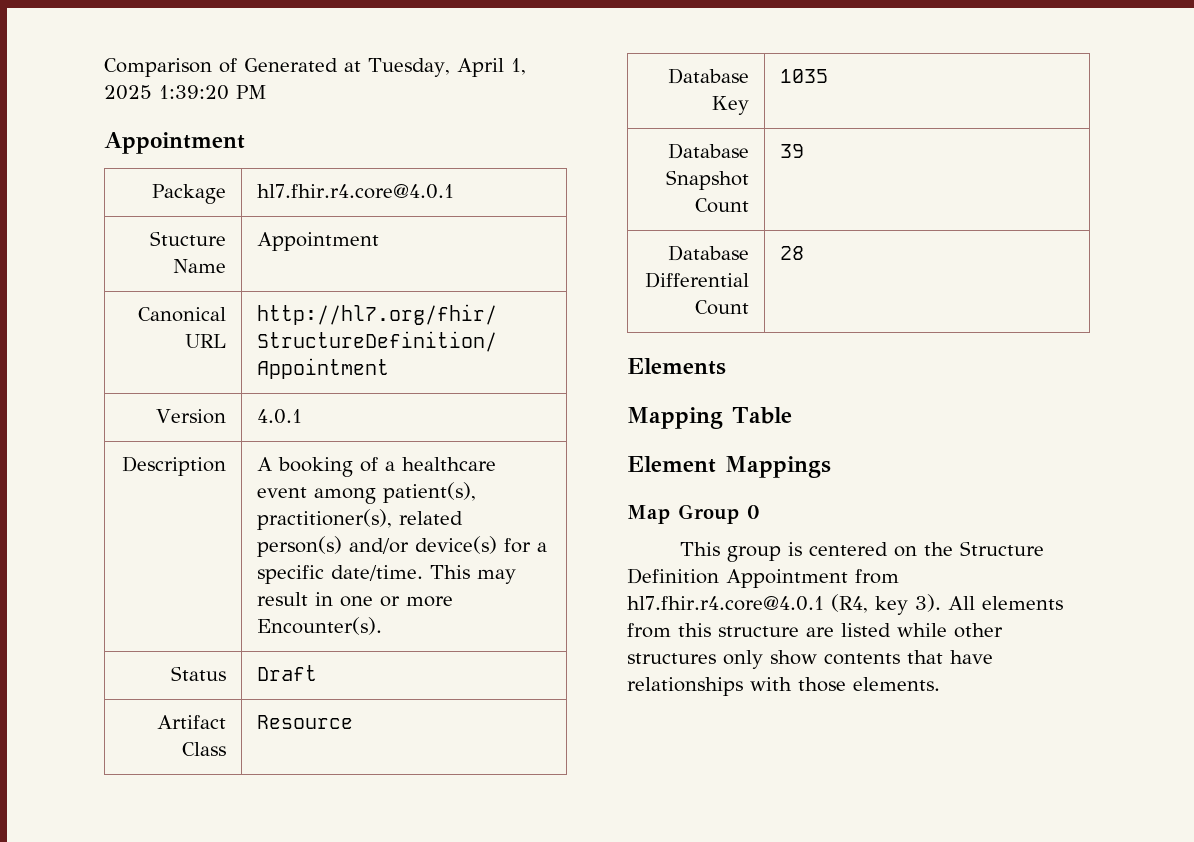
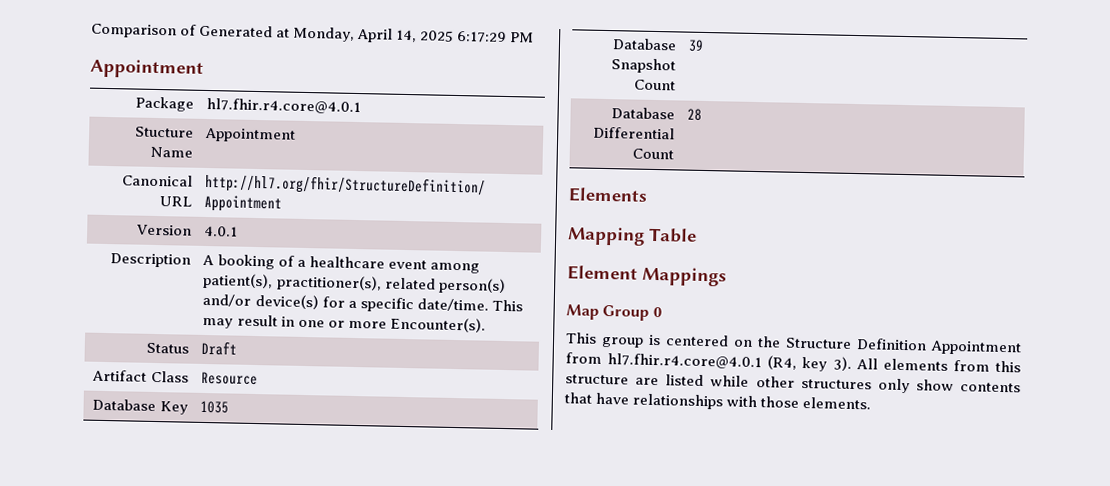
- Comparison of Generated at Tuesday, April 1, 2025 1:39:20 PM
+ Comparison of Generated at Monday, April 14, 2025 6:17:29 PM

